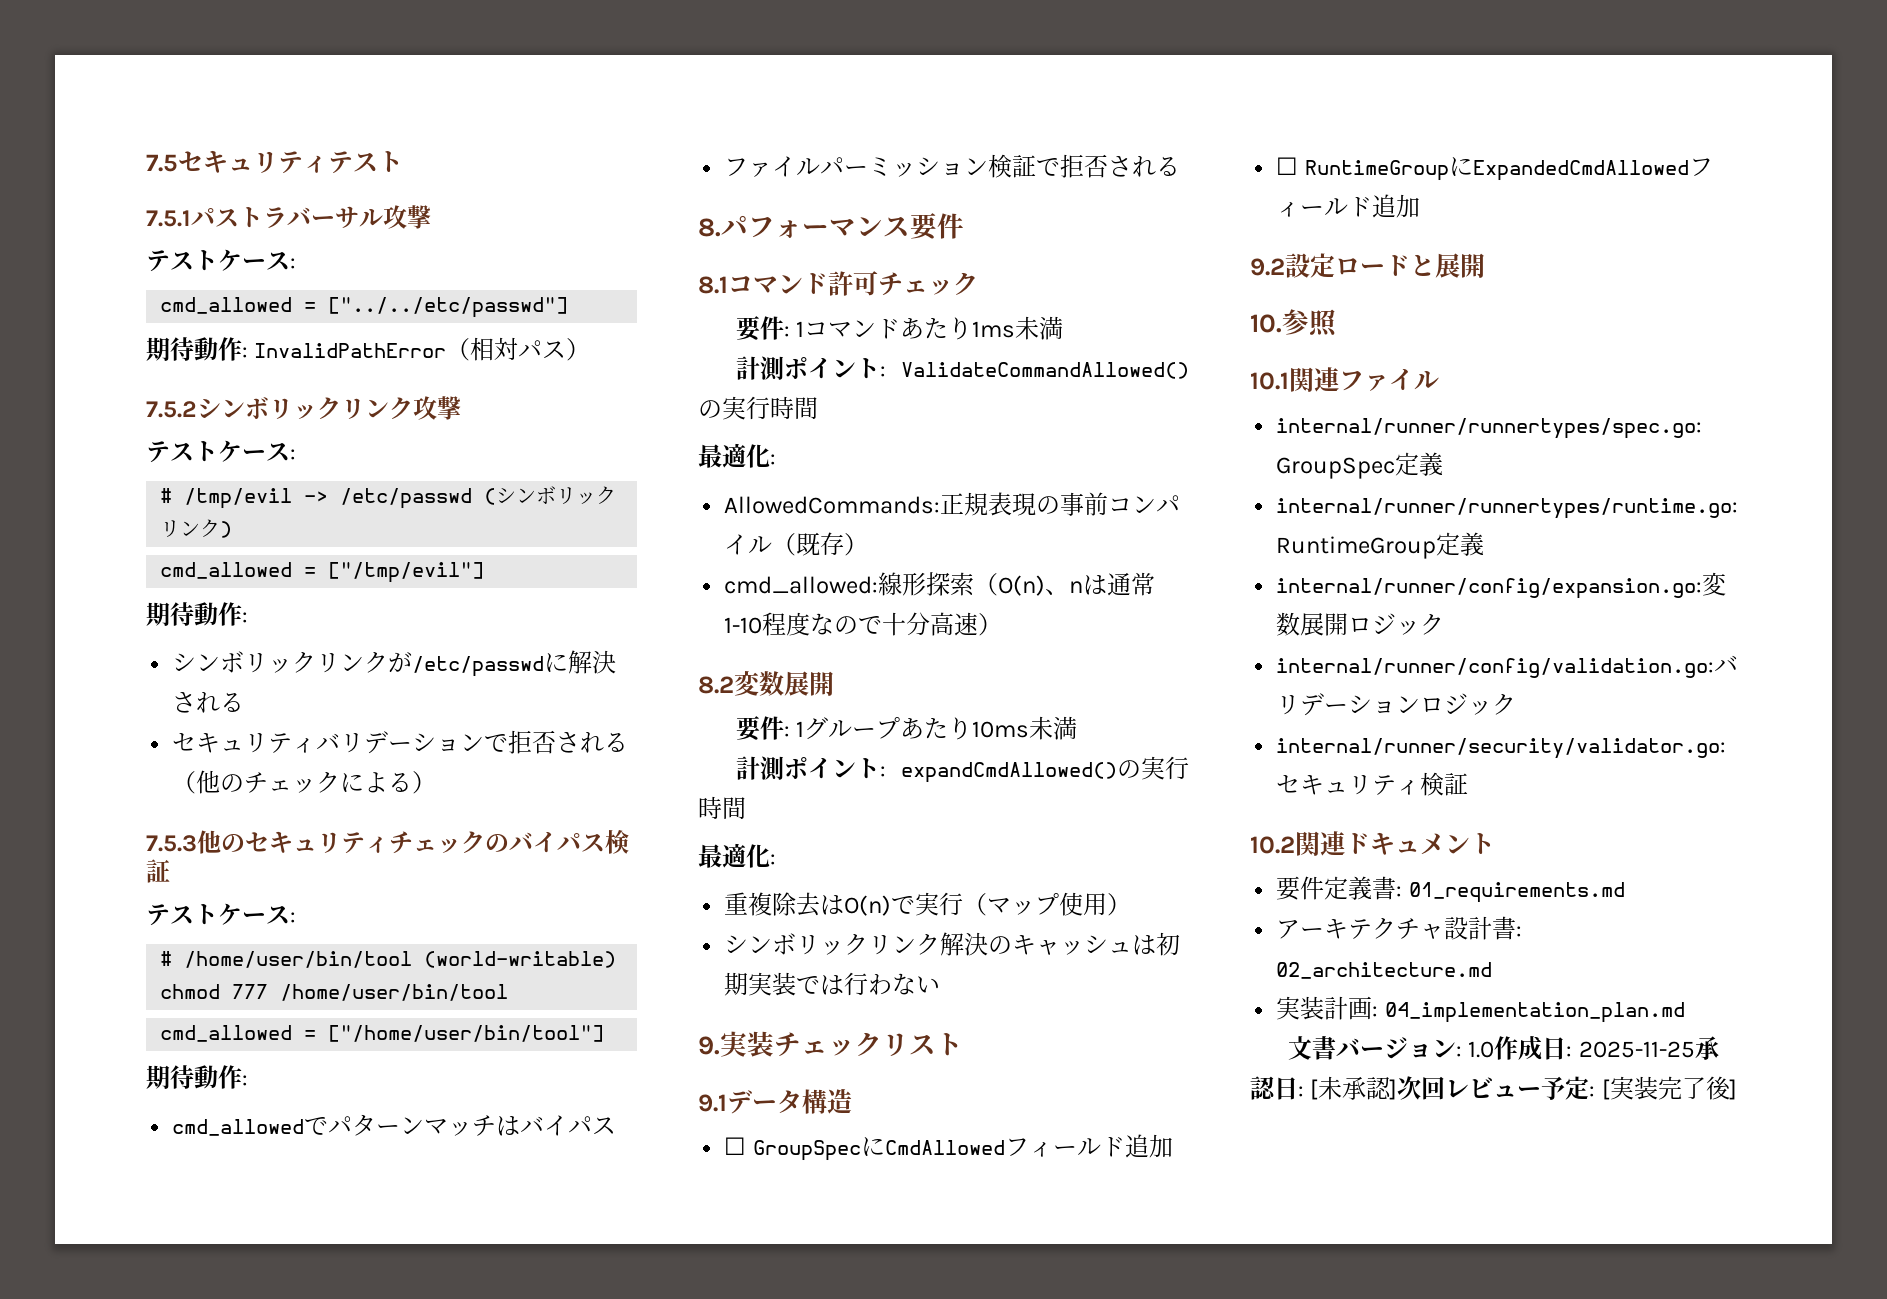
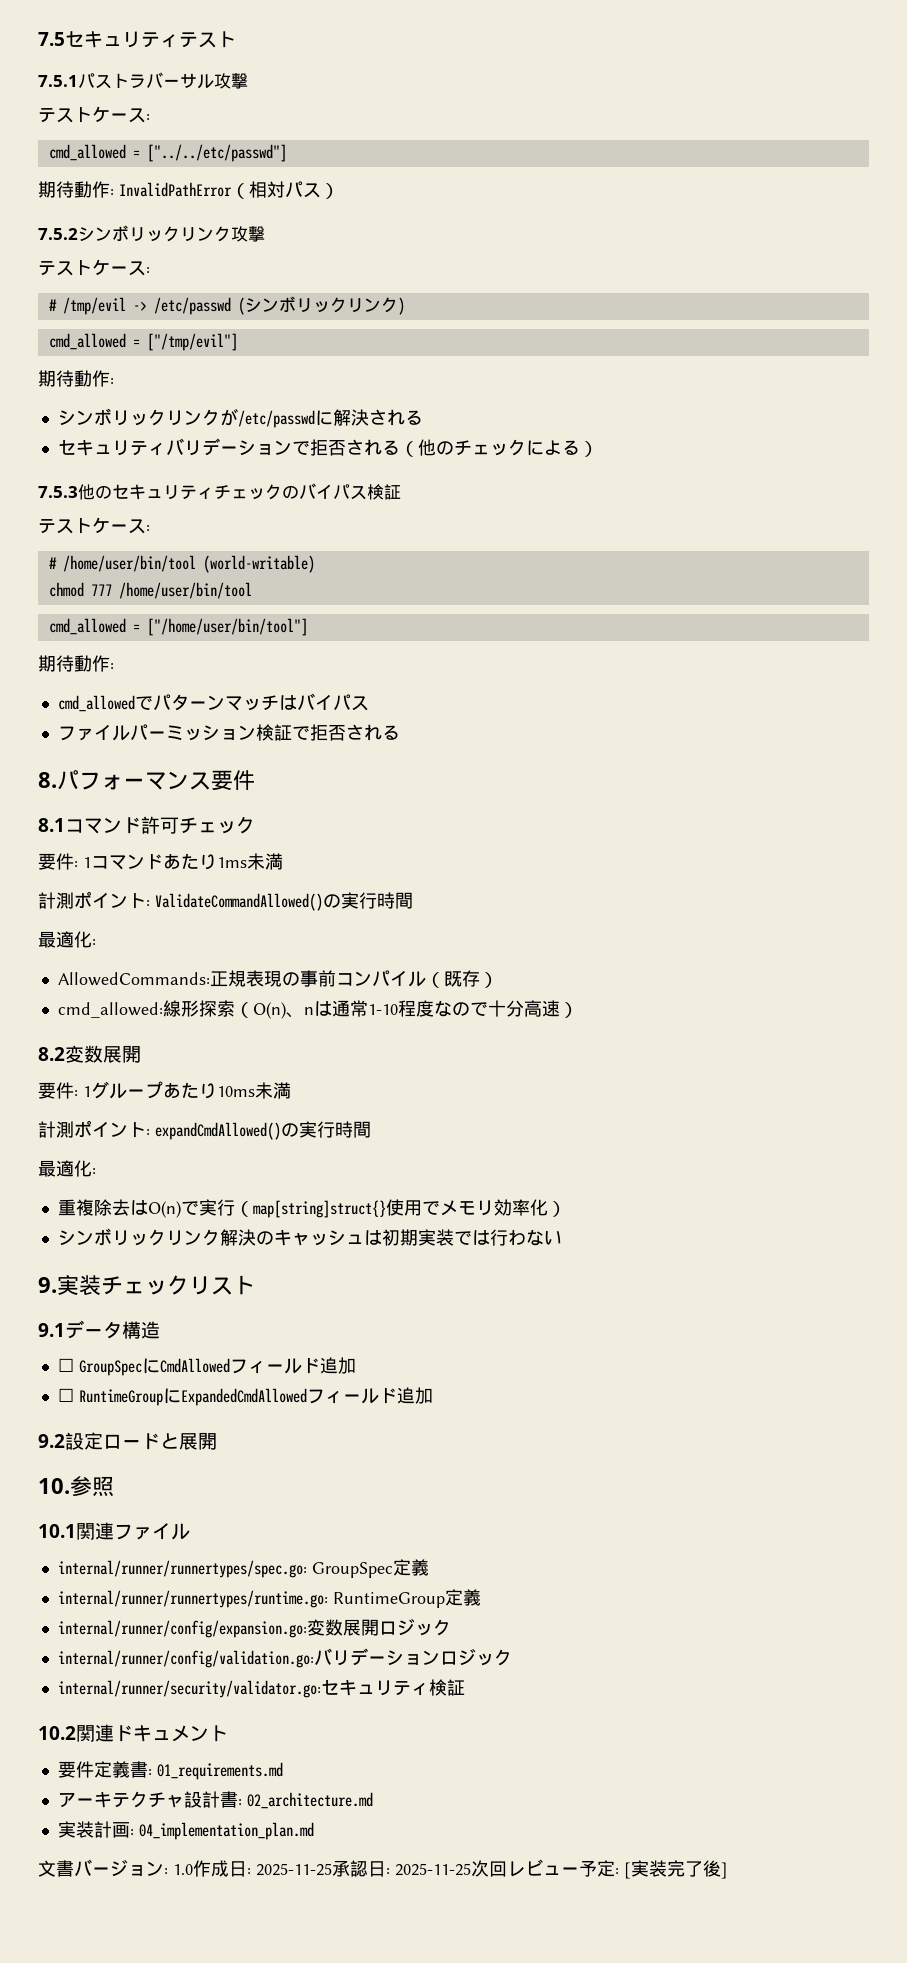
- 重複除去はO(n)で実行（マップ使用）
+ 重複除去はO(n)で実行（map[string]struct{}使用でメモリ効率化）
- 文書バージョン: 1.0作成日: 2025-11-25承認日: [未承認]次回レビュー予定: [実装完了後]
+ 文書バージョン: 1.0作成日: 2025-11-25承認日: 2025-11-25次回レビュー予定: [実装完了後]

